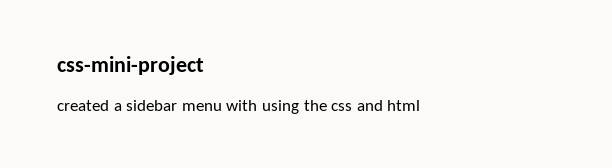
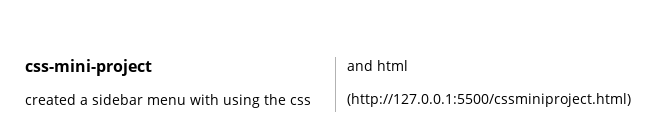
+ (http://127.0.0.1:5500/cssminiproject.html)

